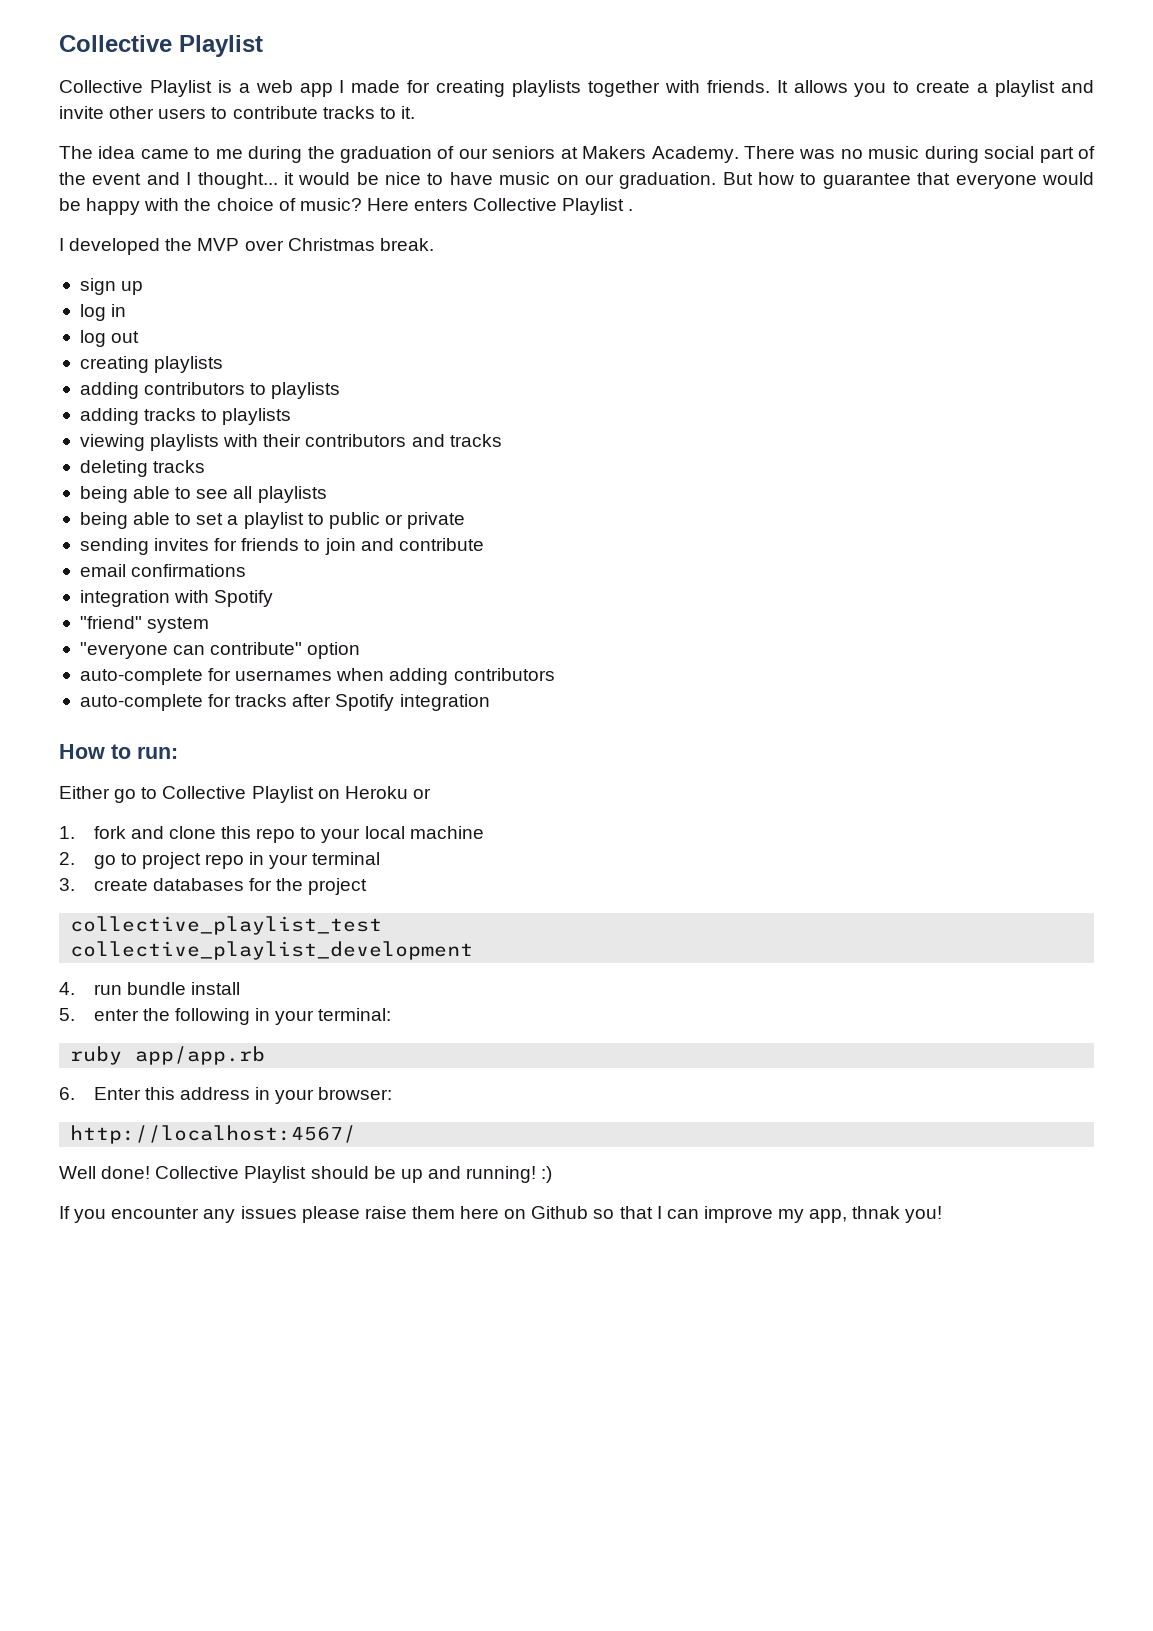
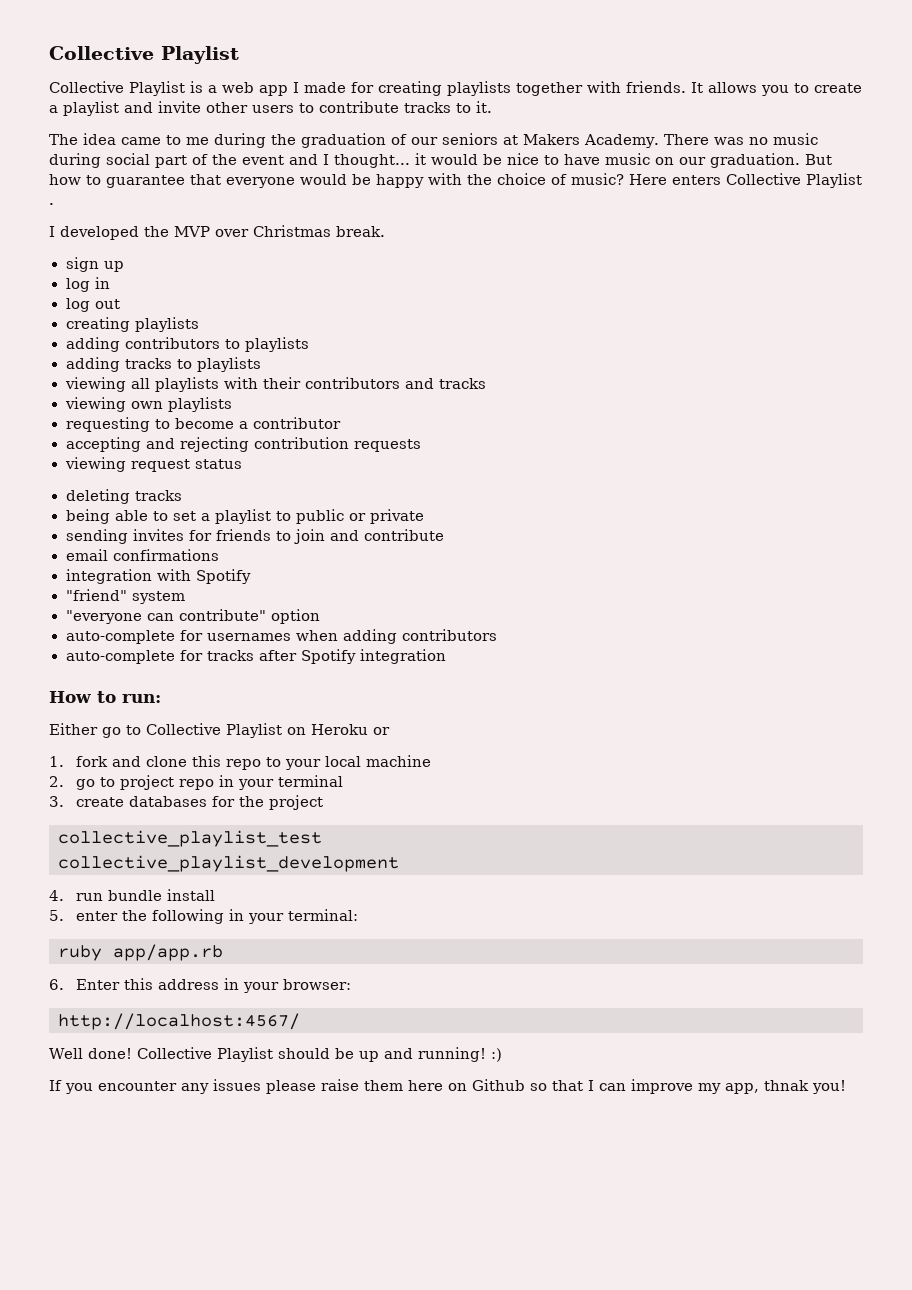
- viewing playlists with their contributors and tracks
+ viewing all playlists with their contributors and tracks
+ viewing own playlists
+ requesting to become a contributor
+ accepting and rejecting contribution requests
+ viewing request status
  deleting tracks
- being able to see all playlists

